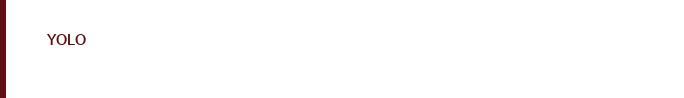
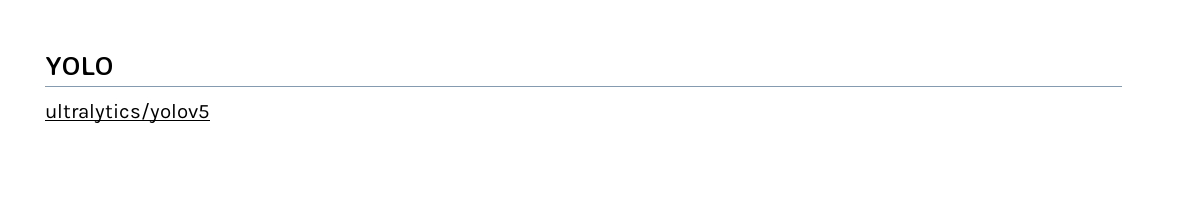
+ ultralytics/yolov5

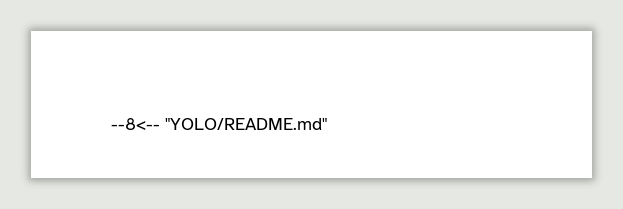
- YOLO
- ultralytics/yolov5
+ --8<-- "YOLO/README.md"

